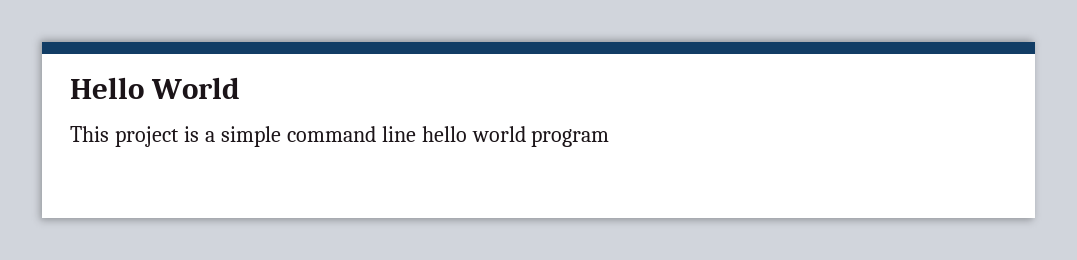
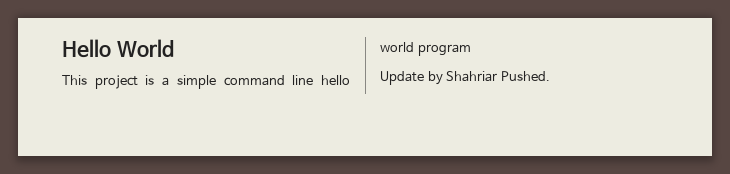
+ Update by Shahriar Pushed.

